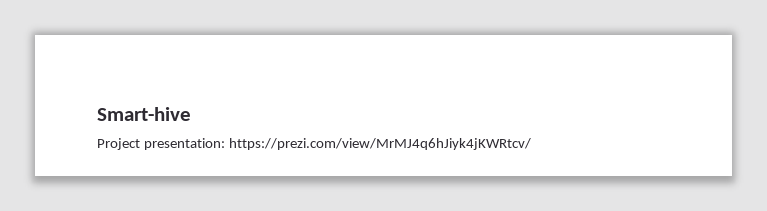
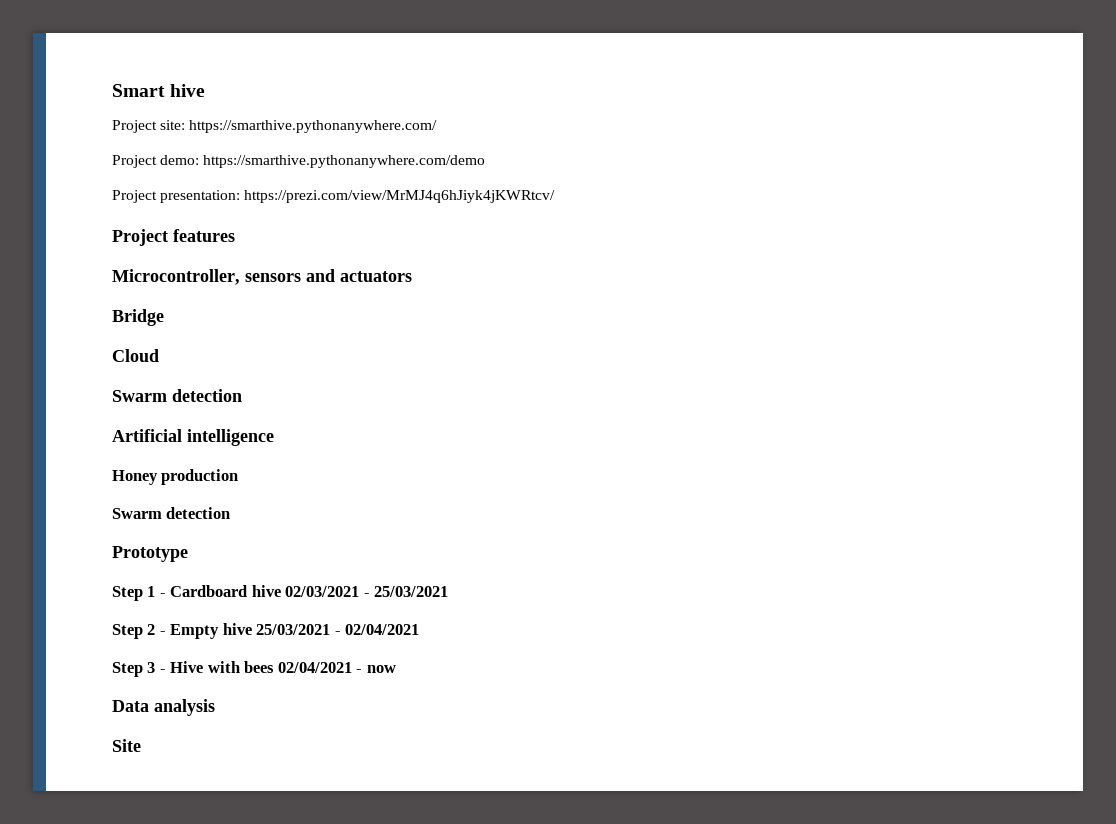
- Smart-hive
+ Smart hive
+ Project site: https://smarthive.pythonanywhere.com/
+ Project demo: https://smarthive.pythonanywhere.com/demo
  Project presentation: https://prezi.com/view/MrMJ4q6hJiyk4jKWRtcv/
+ Project features
+ Microcontroller, sensors and actuators
+ Bridge
+ Cloud
+ Swarm detection
+ Artificial intelligence
+ Honey production
+ Swarm detection
+ Prototype
+ Step 1 - Cardboard hive 02/03/2021 - 25/03/2021
+ Step 2 - Empty hive 25/03/2021 - 02/04/2021
+ Step 3 - Hive with bees 02/04/2021 - now
+ Data analysis
+ Site

